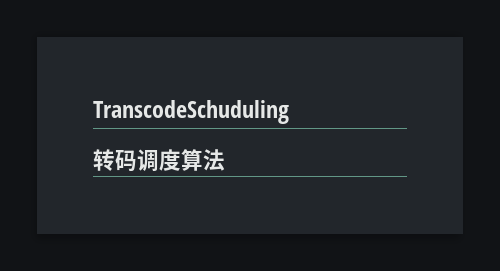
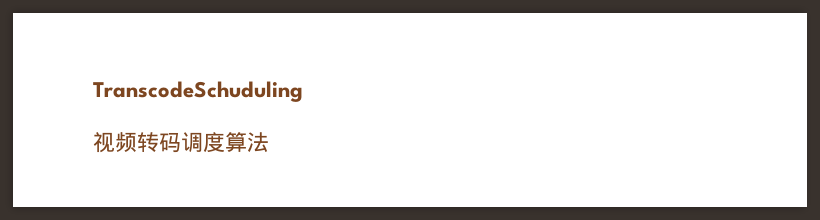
- 转码调度算法
+ 视频转码调度算法

